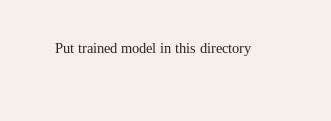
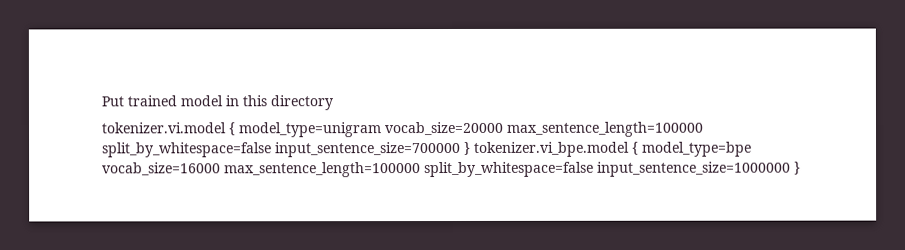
+ tokenizer.vi.model { model_type=unigram vocab_size=20000 max_sentence_length=100000 split_by_whitespace=false input_sentence_size=700000 } tokenizer.vi_bpe.model { model_type=bpe vocab_size=16000 max_sentence_length=100000 split_by_whitespace=false input_sentence_size=1000000 }

